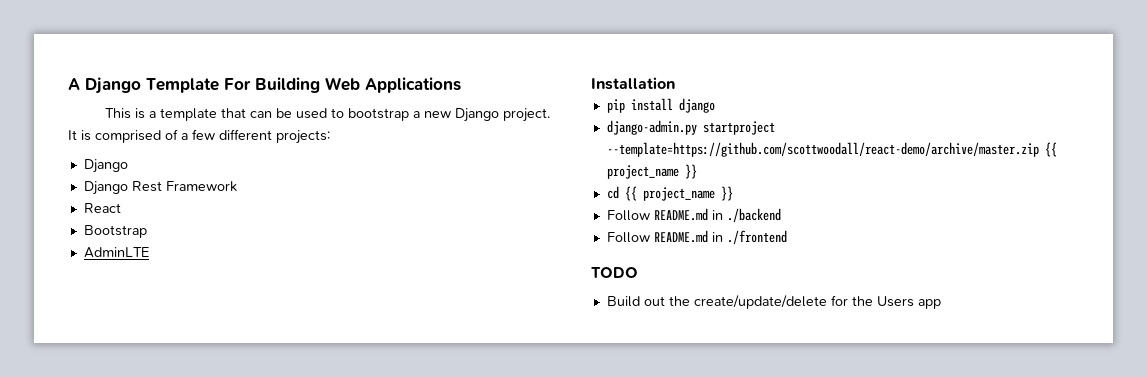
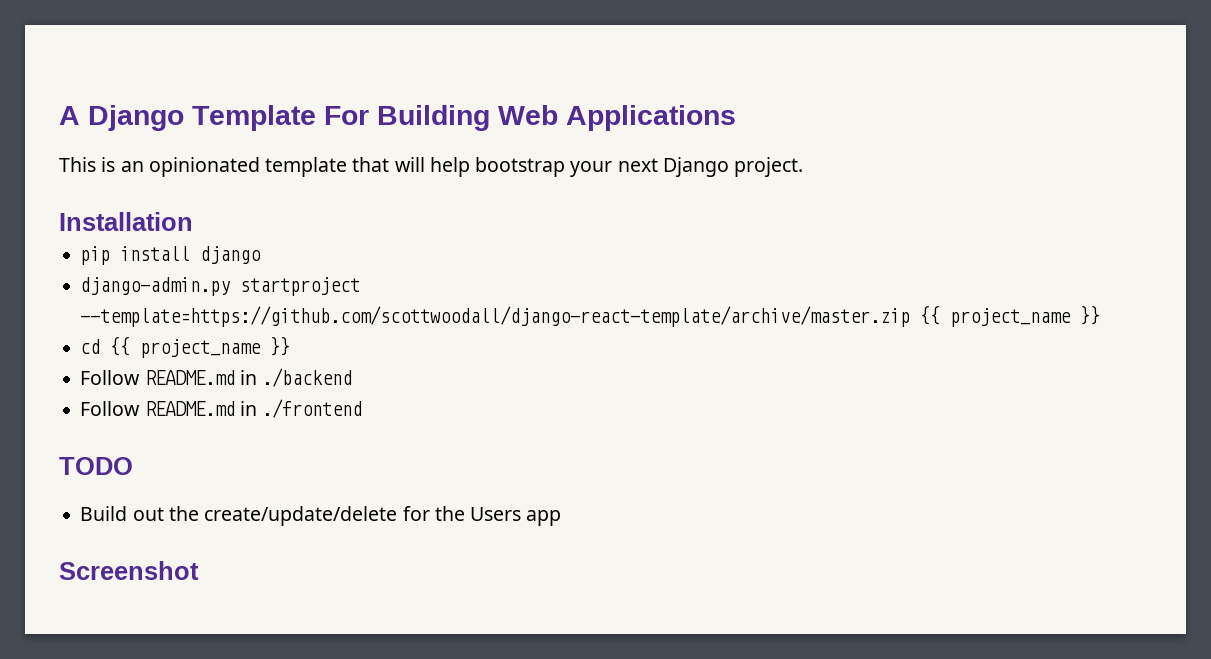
- This is a template that can be used to bootstrap a new Django project. It is comprised of a few different projects:
- Django
- Django Rest Framework
- React
- Bootstrap
- AdminLTE
+ This is an opinionated template that will help bootstrap your next Django project.
- django-admin.py startproject --template=https://github.com/scottwoodall/react-demo/archive/master.zip {{ project_name }}
+ django-admin.py startproject --template=https://github.com/scottwoodall/django-react-template/archive/master.zip {{ project_name }}
+ Screenshot

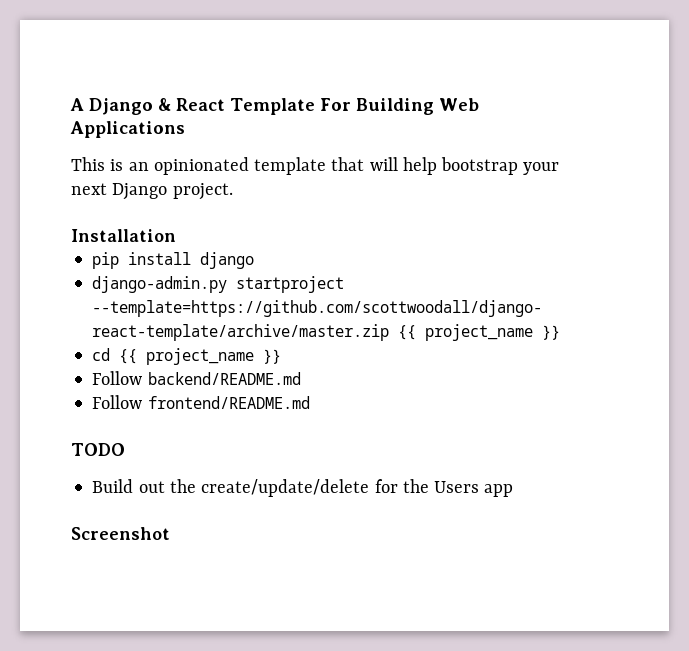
- A Django Template For Building Web Applications
+ A Django & React Template For Building Web Applications
- Follow README.md in ./backend
- Follow README.md in ./frontend
+ Follow backend/README.md
+ Follow frontend/README.md

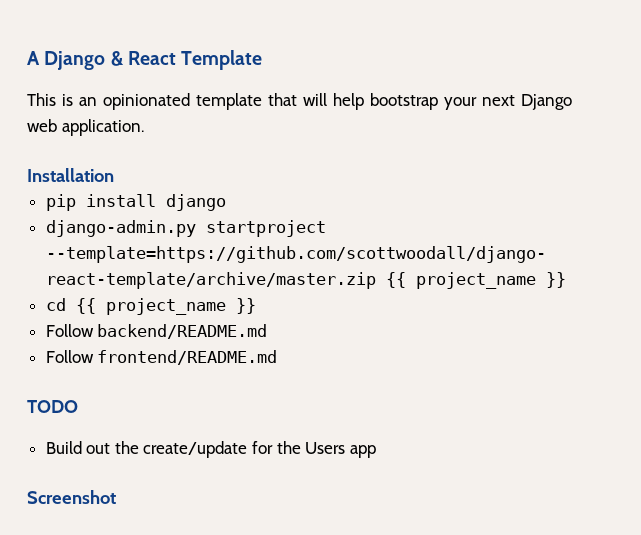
- A Django & React Template For Building Web Applications
+ A Django & React Template
- This is an opinionated template that will help bootstrap your next Django project.
+ This is an opinionated template that will help bootstrap your next Django web application.
- Build out the create/update/delete for the Users app
+ Build out the create/update for the Users app

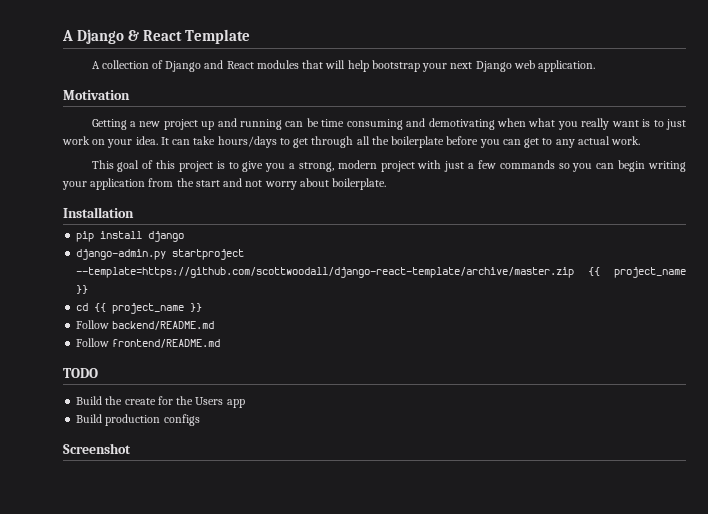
- This is an opinionated template that will help bootstrap your next Django web application.
+ A collection of Django and React modules that will help bootstrap your next Django web application.
+ Motivation
+ Getting a new project up and running can be time consuming and demotivating when what you really want is to just work on your idea. It can take hours/days to get through all the boilerplate before you can get to any actual work.
+ This goal of this project is to give you a strong, modern project with just a few commands so you can begin writing your application from the start and not worry about boilerplate.
- Build out the create/update for the Users app
+ Build the create for the Users app
+ Build production configs

